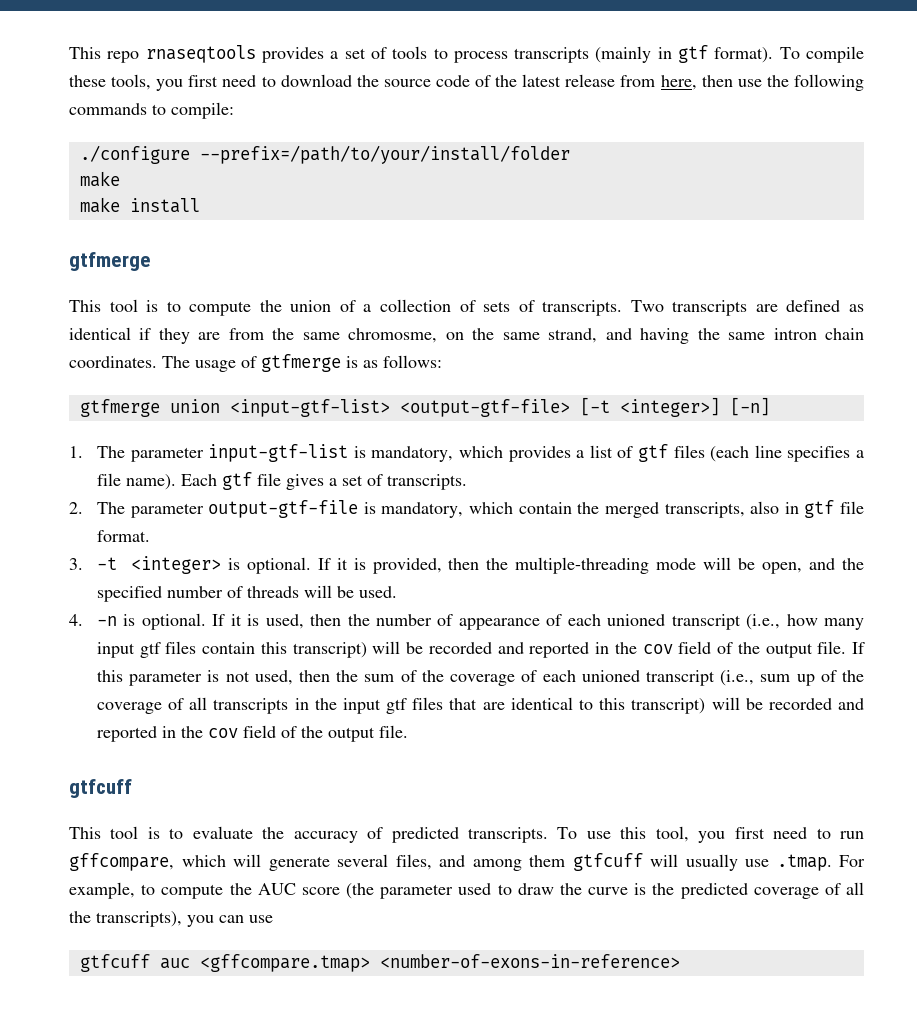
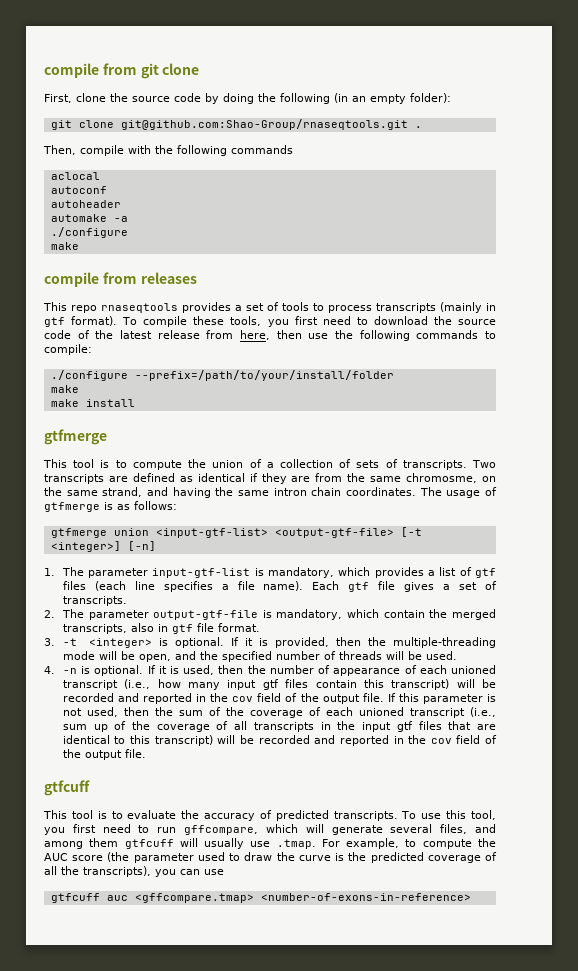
+ compile from git clone
+ First, clone the source code by doing the following (in an empty folder):
+ git clone git@github.com:Shao-Group/rnaseqtools.git .
+ Then, compile with the following commands
+ aclocal
+ autoconf
+ autoheader
+ automake -a
+ ./configure
+ make
+ compile from releases

